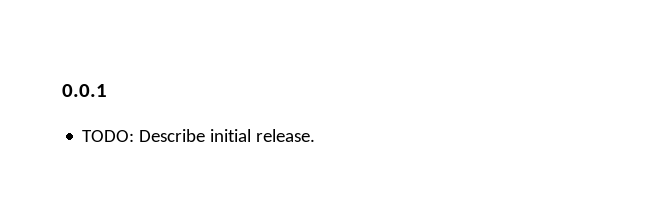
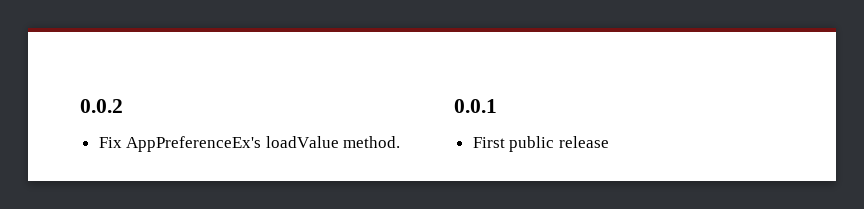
+ 0.0.2
+ Fix AppPreferenceEx's loadValue method.
  0.0.1
- TODO: Describe initial release.
+ First public release

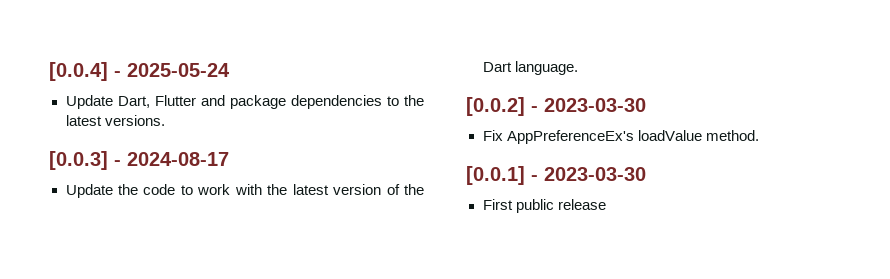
- 0.0.2
+ [0.0.4] - 2025-05-24
+ Update Dart, Flutter and package dependencies to the latest versions.
+ [0.0.3] - 2024-08-17
+ Update the code to work with the latest version of the Dart language.
+ [0.0.2] - 2023-03-30
- 0.0.1
+ [0.0.1] - 2023-03-30

